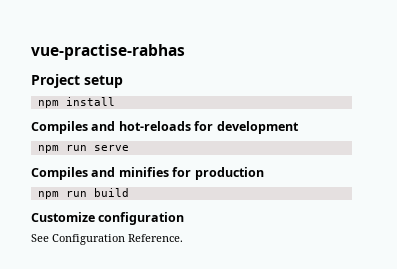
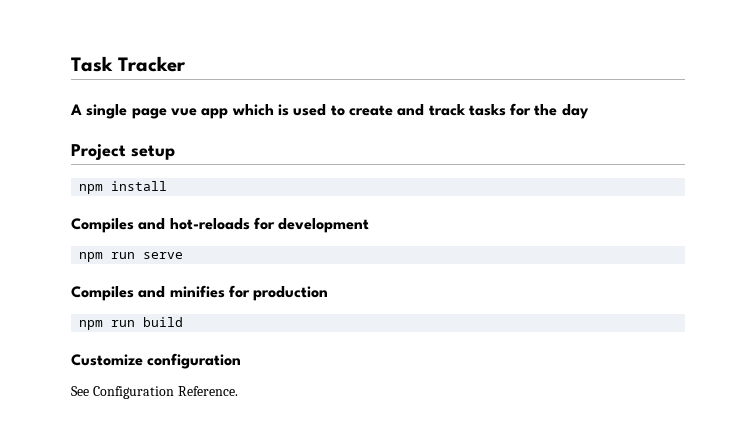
- vue-practise-rabhas
+ Task Tracker
+ A single page vue app which is used to create and track tasks for the day

